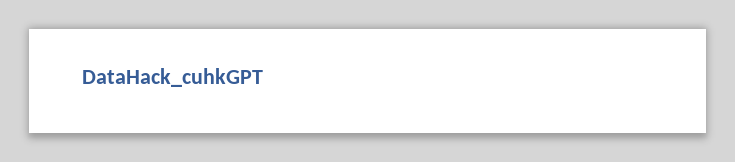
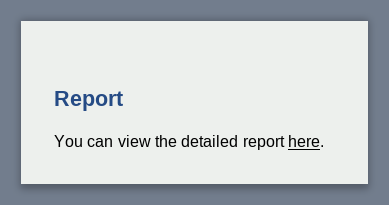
- DataHack_cuhkGPT
+ Report
+ You can view the detailed report here.

